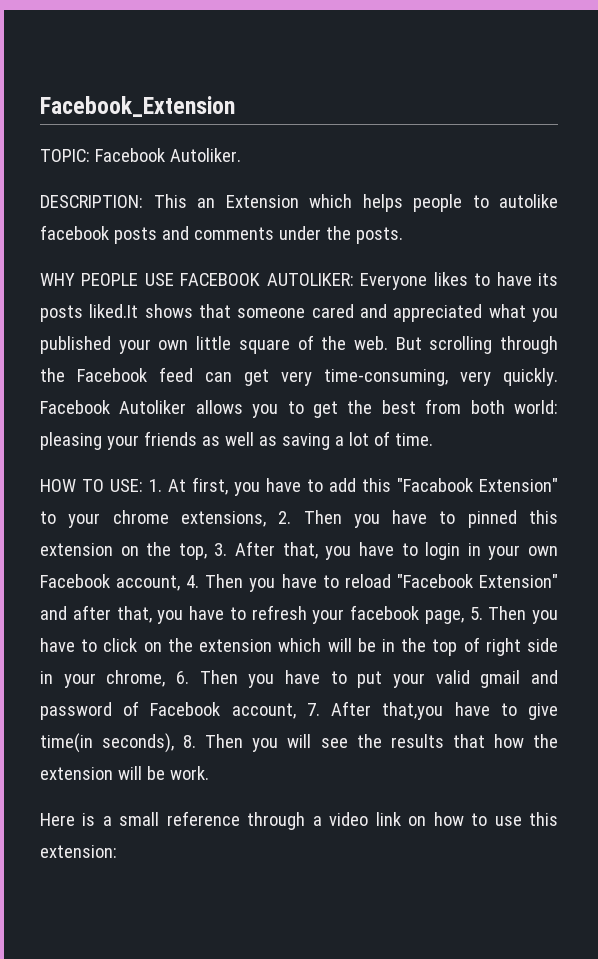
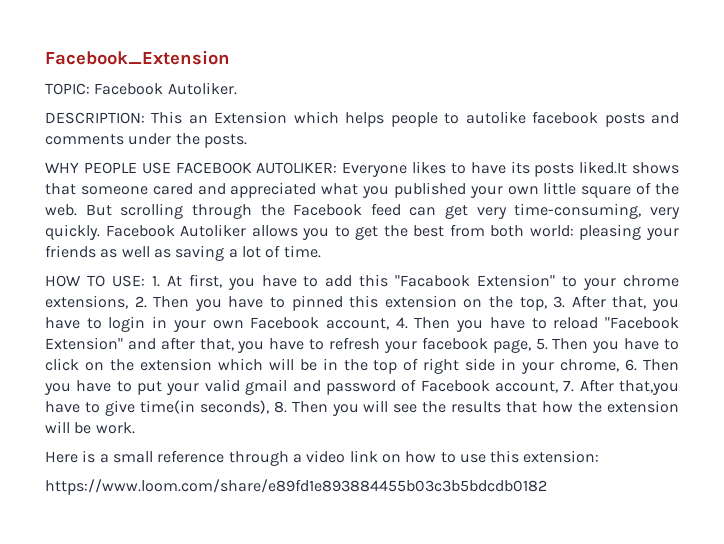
+ https://www.loom.com/share/e89fd1e893884455b03c3b5bdcdb0182

